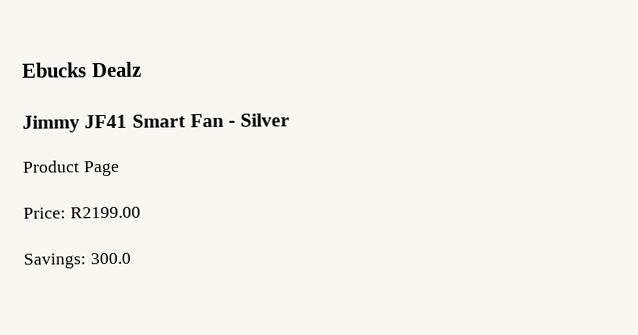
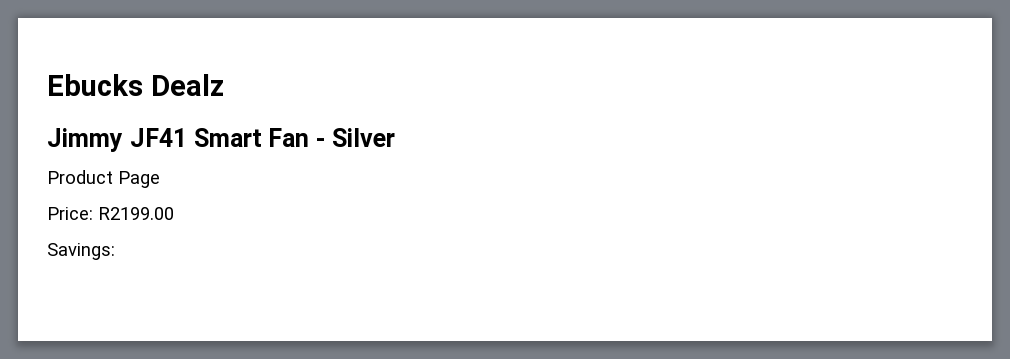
- Savings: 300.0
+ Savings:

